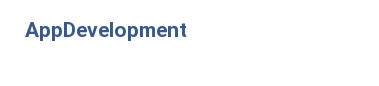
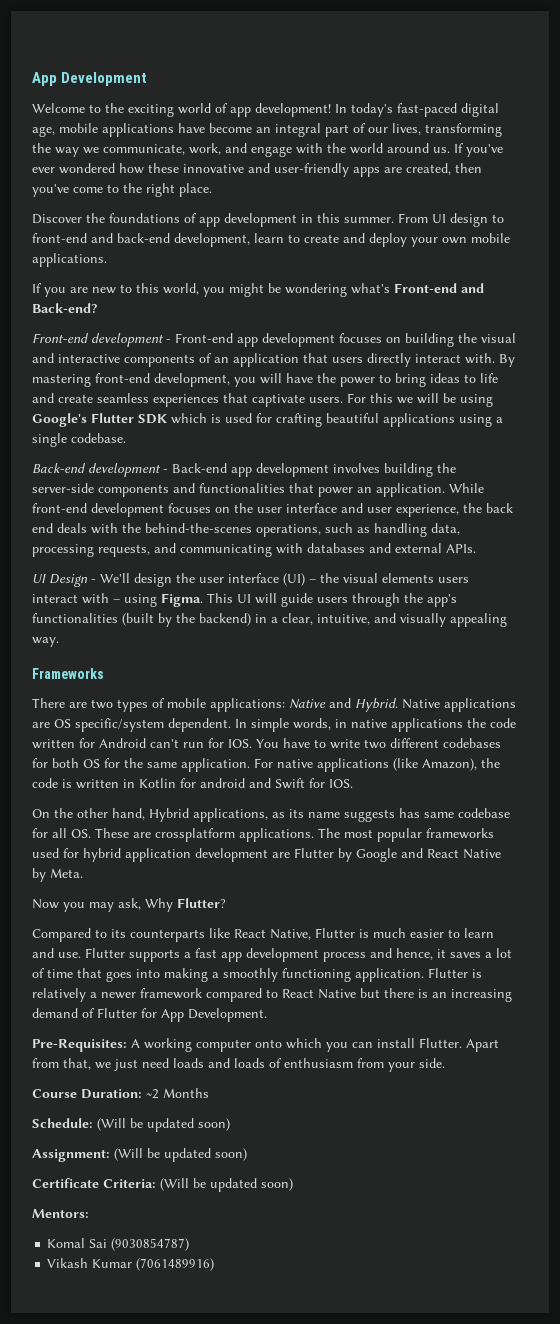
- AppDevelopment
+ App Development
+ Welcome to the exciting world of app development! In today's fast-paced digital age, mobile applications have become an integral part of our lives, transforming the way we communicate, work, and engage with the world around us. If you've ever wondered how these innovative and user-friendly apps are created, then you've come to the right place.
+ Discover the foundations of app development in this summer. From UI design to front-end and back-end development, learn to create and deploy your own mobile applications.
+ If you are new to this world, you might be wondering what's Front-end and Back-end?
+ Front-end development - Front-end app development focuses on building the visual and interactive components of an application that users directly interact with. By mastering front-end development, you will have the power to bring ideas to life and create seamless experiences that captivate users. For this we will be using Google's Flutter SDK which is used for crafting beautiful applications using a single codebase.
+ Back-end development - Back-end app development involves building the server-side components and functionalities that power an application. While front-end development focuses on the user interface and user experience, the back end deals with the behind-the-scenes operations, such as handling data, processing requests, and communicating with databases and external APIs.
+ UI Design - We'll design the user interface (UI) – the visual elements users interact with – using Figma. This UI will guide users through the app's functionalities (built by the backend) in a clear, intuitive, and visually appealing way.
+ Frameworks
+ There are two types of mobile applications: Native and Hybrid. Native applications are OS specific/system dependent. In simple words, in native applications the code written for Android can't run for IOS. You have to write two different codebases for both OS for the same application. For native applications (like Amazon), the code is written in Kotlin for android and Swift for IOS.
+ On the other hand, Hybrid applications, as its name suggests has same codebase for all OS. These are crossplatform applications. The most popular frameworks used for hybrid application development are Flutter by Google and React Native by Meta.
+ Now you may ask, Why Flutter?
+ Compared to its counterparts like React Native, Flutter is much easier to learn and use. Flutter supports a fast app development process and hence, it saves a lot of time that goes into making a smoothly functioning application. Flutter is relatively a newer framework compared to React Native but there is an increasing demand of Flutter for App Development.
+ Pre-Requisites: A working computer onto which you can install Flutter. Apart from that, we just need loads and loads of enthusiasm from your side.
+ Course Duration: ~2 Months
+ Schedule: (Will be updated soon)
+ Assignment: (Will be updated soon)
+ Certificate Criteria: (Will be updated soon)
+ Mentors:
+ Komal Sai (9030854787)
+ Vikash Kumar (7061489916)

